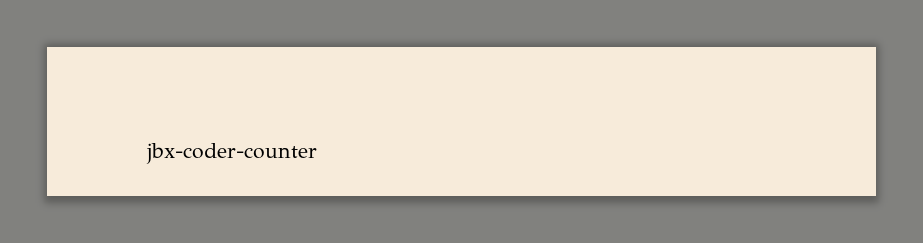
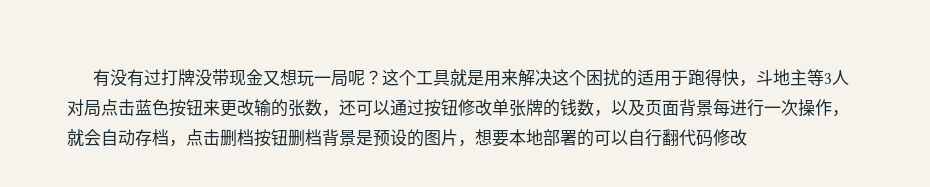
- jbx-coder-counter
+ 有没有过打牌没带现金又想玩一局呢？这个工具就是用来解决这个困扰的适用于跑得快，斗地主等3人对局点击蓝色按钮来更改输的张数，还可以通过按钮修改单张牌的钱数，以及页面背景每进行一次操作，就会自动存档，点击删档按钮删档背景是预设的图片，想要本地部署的可以自行翻代码修改

